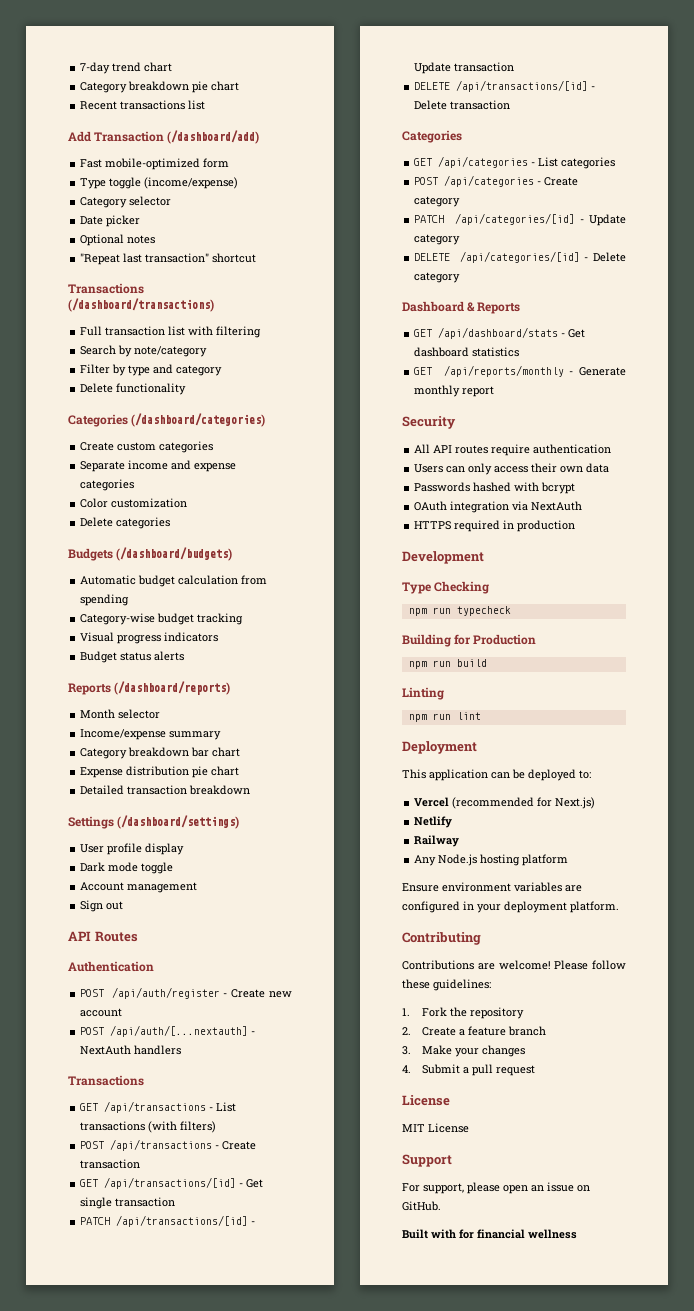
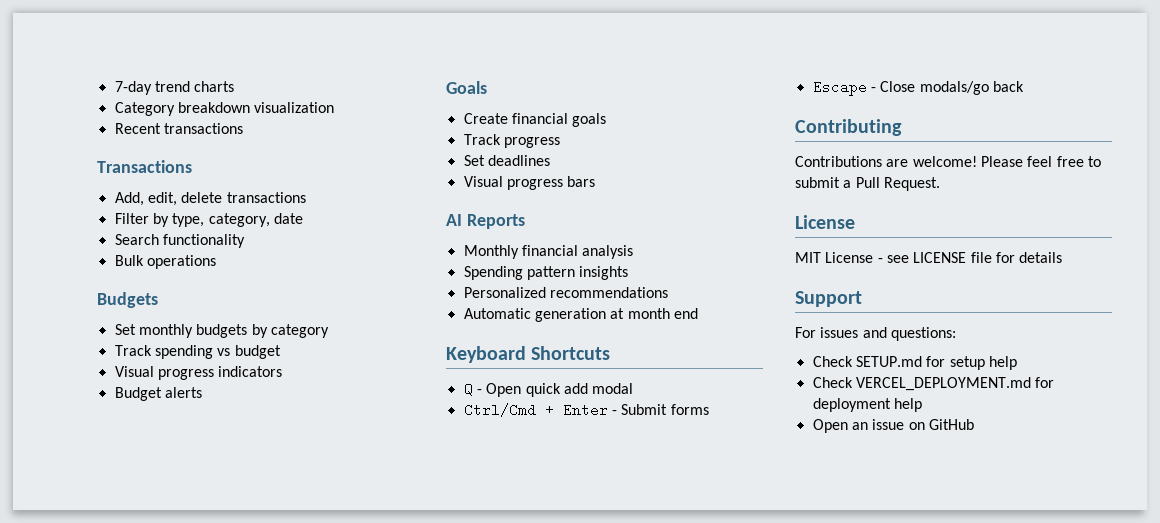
- 7-day trend chart
- Category breakdown pie chart
+ 7-day trend charts
+ Category breakdown visualization
- Recent transactions list
- Add Transaction (/dashboard/add)
- Fast mobile-optimized form
- Type toggle (income/expense)
- Category selector
- Date picker
- Optional notes
- "Repeat last transaction" shortcut
- Transactions (/dashboard/transactions)
- Full transaction list with filtering
- Search by note/category
- Filter by type and category
- Delete functionality
- Categories (/dashboard/categories)
- Create custom categories
- Separate income and expense categories
- Color customization
- Delete categories
- Budgets (/dashboard/budgets)
- Automatic budget calculation from spending
- Category-wise budget tracking
+ Recent transactions
+ Transactions
+ Add, edit, delete transactions
+ Filter by type, category, date
+ Search functionality
+ Bulk operations
+ Budgets
+ Set monthly budgets by category
+ Track spending vs budget
- Budget status alerts
+ Budget alerts
- Reports (/dashboard/reports)
- Month selector
- Income/expense summary
- Category breakdown bar chart
- Expense distribution pie chart
- Detailed transaction breakdown
- Settings (/dashboard/settings)
- User profile display
- Dark mode toggle
- Account management
- Sign out
- API Routes
- Authentication
- POST /api/auth/register - Create new account
- POST /api/auth/[...nextauth] - NextAuth handlers
- Transactions
- GET /api/transactions - List transactions (with filters)
- POST /api/transactions - Create transaction
- GET /api/transactions/[id] - Get single transaction
- PATCH /api/transactions/[id] - Update transaction
- DELETE /api/transactions/[id] - Delete transaction
- Categories
- GET /api/categories - List categories
- POST /api/categories - Create category
- PATCH /api/categories/[id] - Update category
- DELETE /api/categories/[id] - Delete category
- Dashboard & Reports
- GET /api/dashboard/stats - Get dashboard statistics
- GET /api/reports/monthly - Generate monthly report
- Security
- All API routes require authentication
- Users can only access their own data
- Passwords hashed with bcrypt
- OAuth integration via NextAuth
- HTTPS required in production
- Development
- Type Checking
- npm run typecheck
- Building for Production
- npm run build
- Linting
- npm run lint
- Deployment
- This application can be deployed to:
- Vercel (recommended for Next.js)
- Netlify
- Railway
- Any Node.js hosting platform
- Ensure environment variables are configured in your deployment platform.
+ Goals
+ Create financial goals
+ Track progress
+ Set deadlines
+ Visual progress bars
+ AI Reports
+ Monthly financial analysis
+ Spending pattern insights
+ Personalized recommendations
+ Automatic generation at month end
+ Keyboard Shortcuts
+ Q - Open quick add modal
+ Ctrl/Cmd + Enter - Submit forms
+ Escape - Close modals/go back
- Please follow these guidelines:
- 1. Fork the repository
- 2. Create a feature branch
- 3. Make your changes
- 4. Submit a pull request
+ Please feel free to submit a Pull Request.
  License
- MIT License
+ MIT License - see LICENSE file for details
  Support
- For support, please open an issue on GitHub.
- Built with for financial wellness
+ For issues and questions:
+ Check SETUP.md for setup help
+ Check VERCEL_DEPLOYMENT.md for deployment help
+ Open an issue on GitHub

